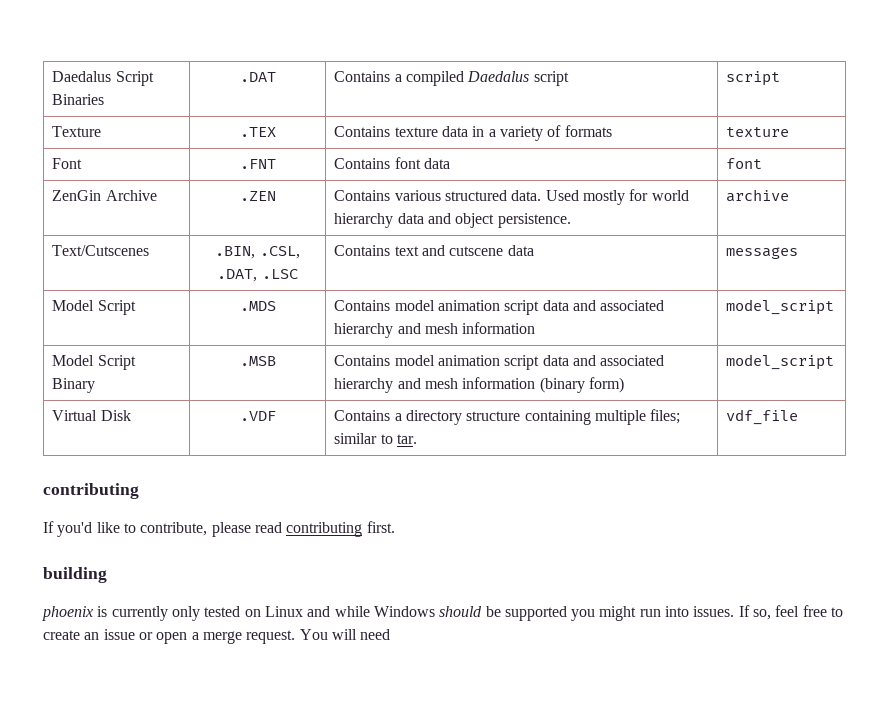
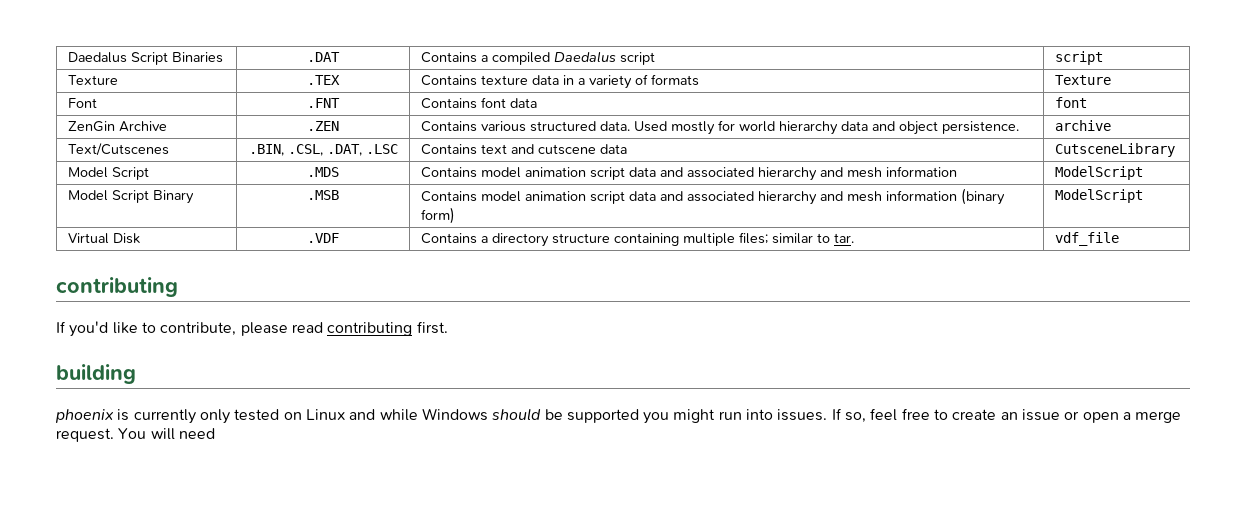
- Texture | .TEX | Contains texture data in a variety of formats | texture
+ Texture | .TEX | Contains texture data in a variety of formats | Texture
- Text/Cutscenes | .BIN, .CSL, .DAT, .LSC | Contains text and cutscene data | messages
+ Text/Cutscenes | .BIN, .CSL, .DAT, .LSC | Contains text and cutscene data | CutsceneLibrary
- Model Script | .MDS | Contains model animation script data and associated hierarchy and mesh information | model_script
+ Model Script | .MDS | Contains model animation script data and associated hierarchy and mesh information | ModelScript
- Model Script Binary | .MSB | Contains model animation script data and associated hierarchy and mesh information (binary form) | model_script
+ Model Script Binary | .MSB | Contains model animation script data and associated hierarchy and mesh information (binary form) | ModelScript

